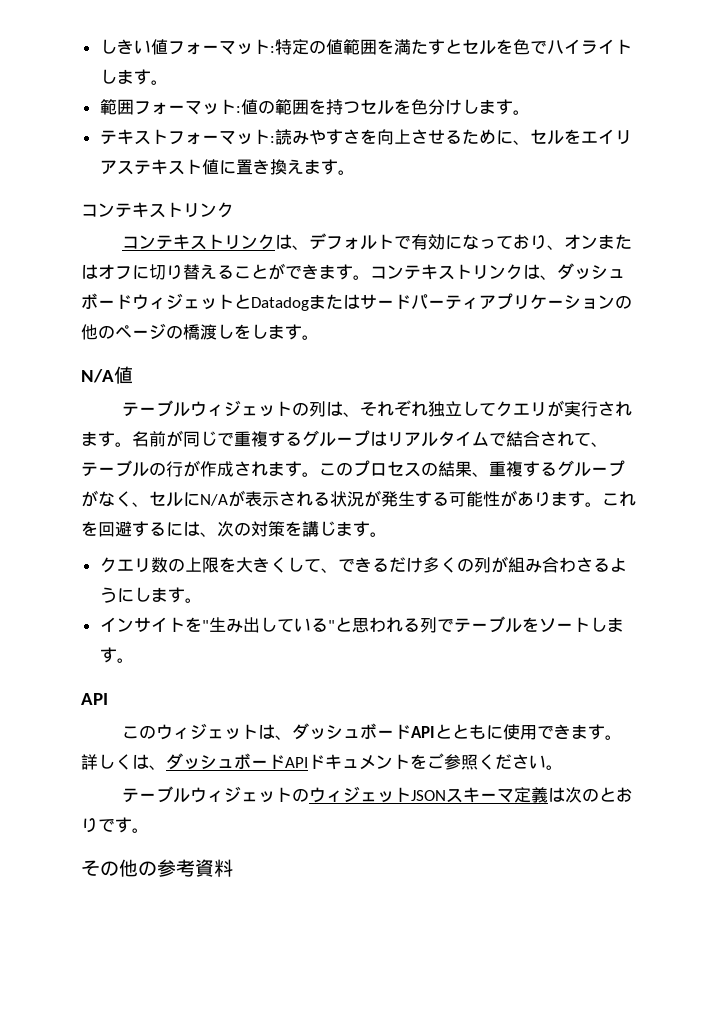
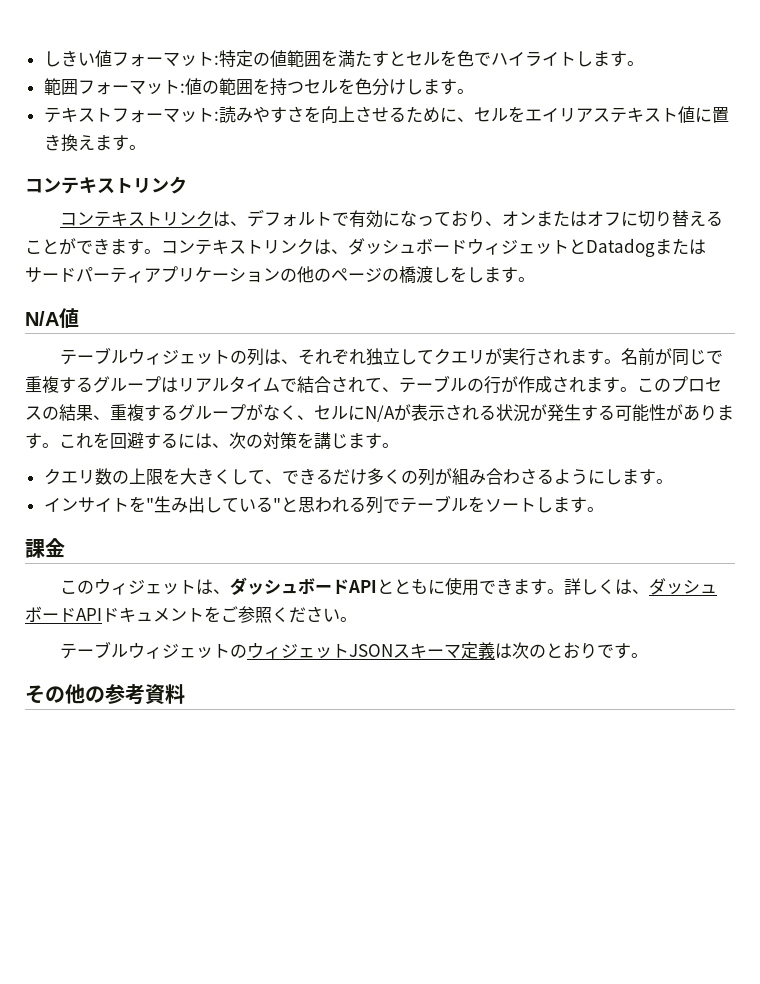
  インサイトを"生み出している"と思われる列でテーブルをソートします。
- API
+ 課金

